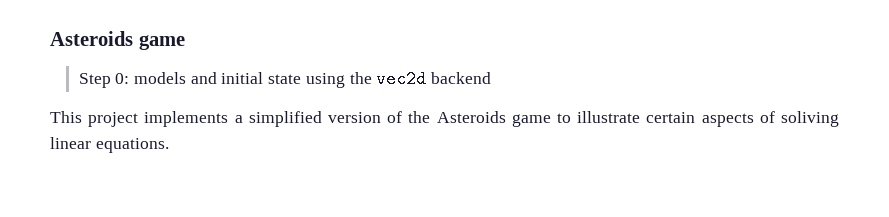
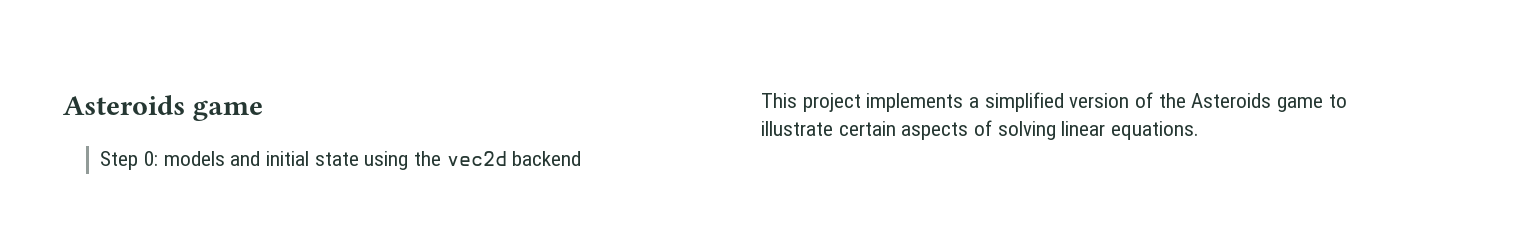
- This project implements a simplified version of the Asteroids game to illustrate certain aspects of soliving linear equations.
+ This project implements a simplified version of the Asteroids game to illustrate certain aspects of solving linear equations.

